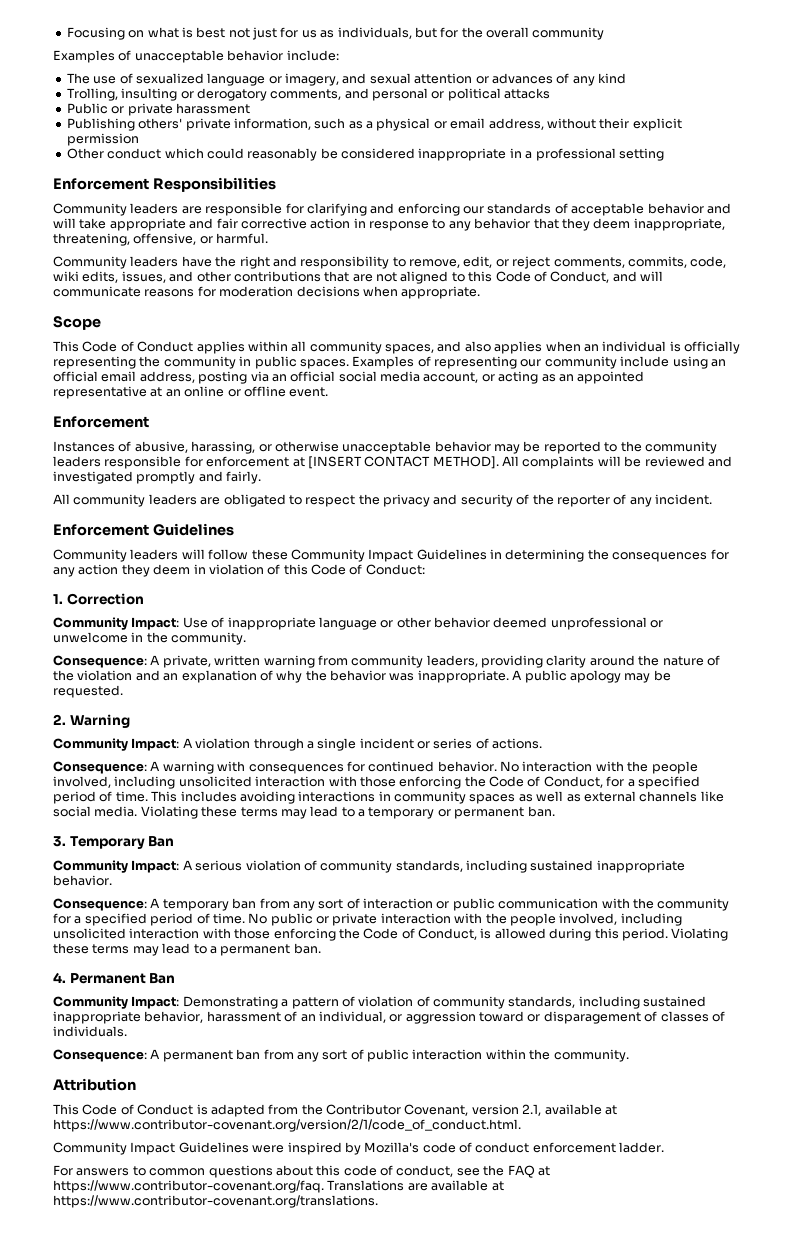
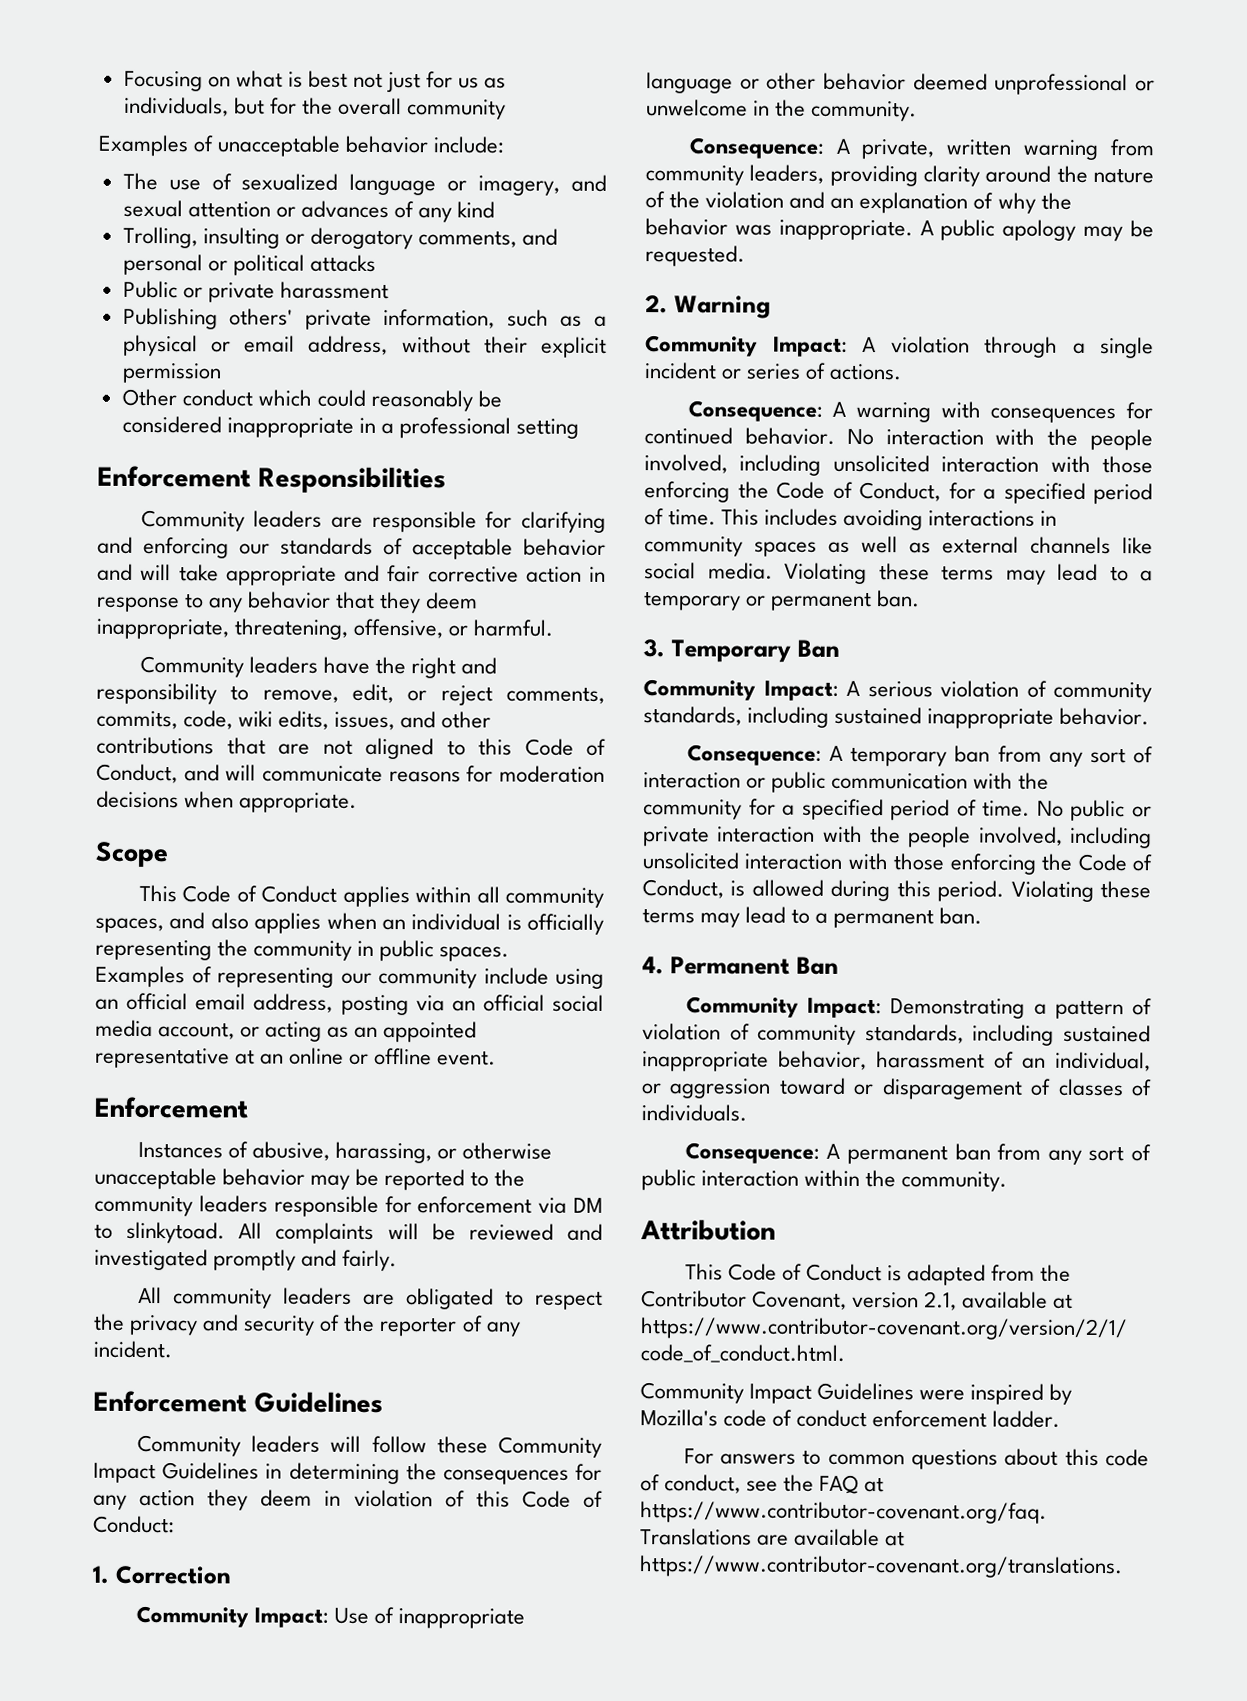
- Instances of abusive, harassing, or otherwise unacceptable behavior may be reported to the community leaders responsible for enforcement at [INSERT CONTACT METHOD].
+ Instances of abusive, harassing, or otherwise unacceptable behavior may be reported to the community leaders responsible for enforcement via DM to slinkytoad.

